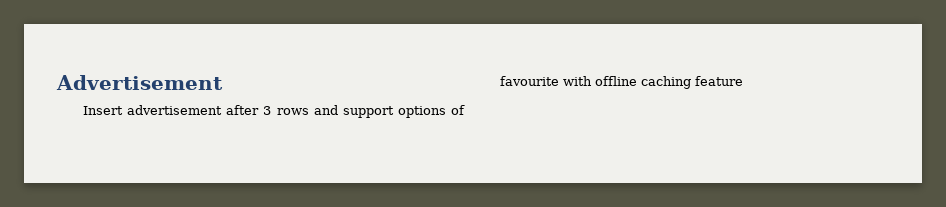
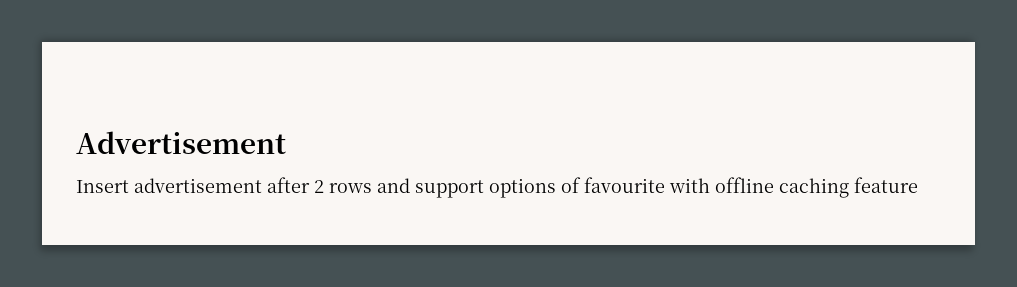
- Insert advertisement after 3 rows and support options of favourite with offline caching feature
+ Insert advertisement after 2 rows and support options of favourite with offline caching feature

